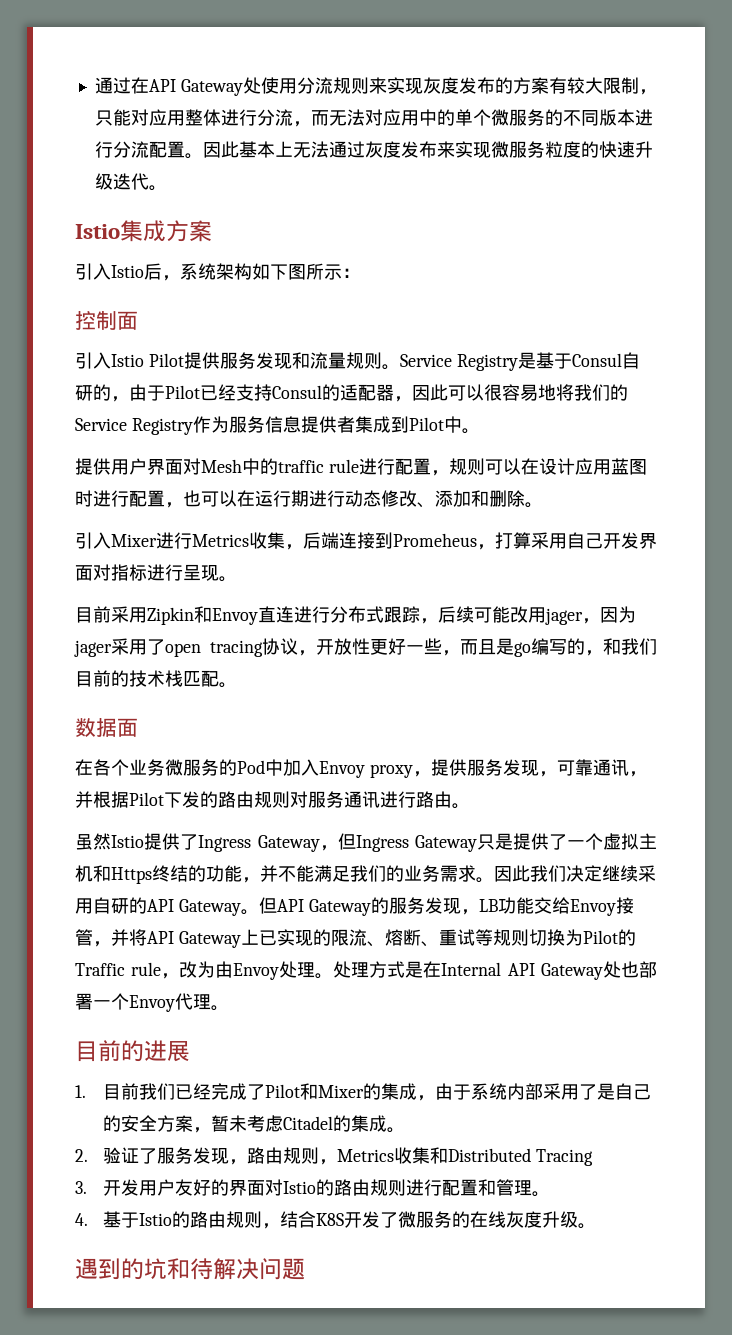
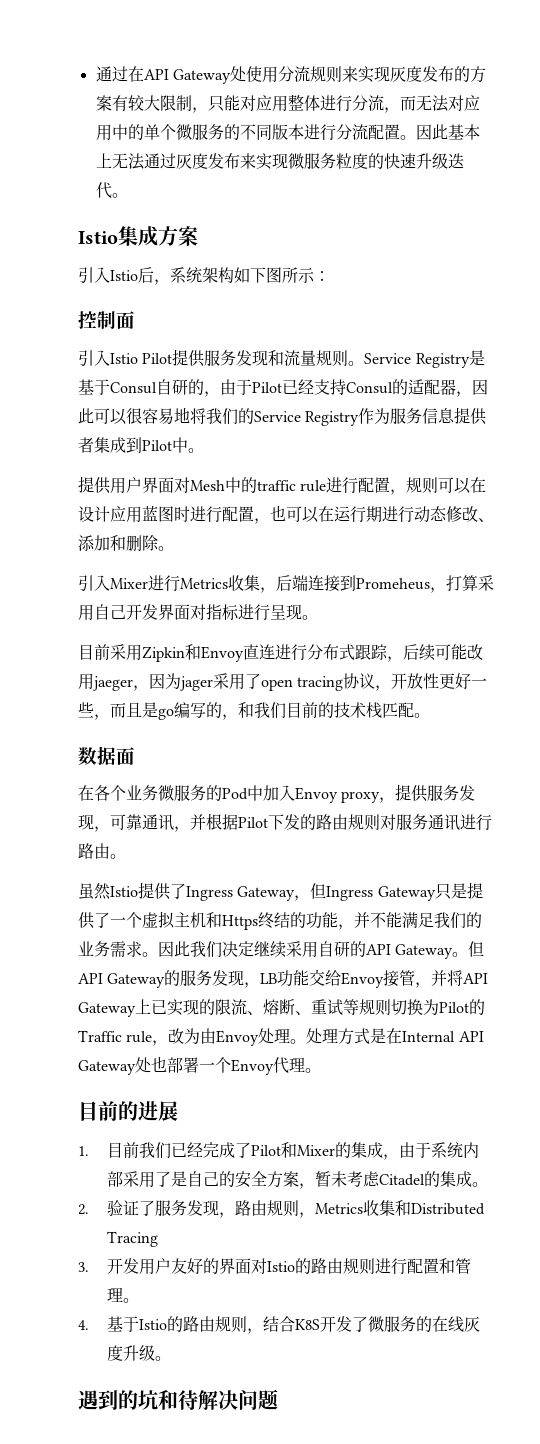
- 目前采用Zipkin和Envoy直连进行分布式跟踪，后续可能改用jager，因为jager采用了open tracing协议，开放性更好一些，而且是go编写的，和我们目前的技术栈匹配。
+ 目前采用Zipkin和Envoy直连进行分布式跟踪，后续可能改用jaeger，因为jager采用了open tracing协议，开放性更好一些，而且是go编写的，和我们目前的技术栈匹配。

